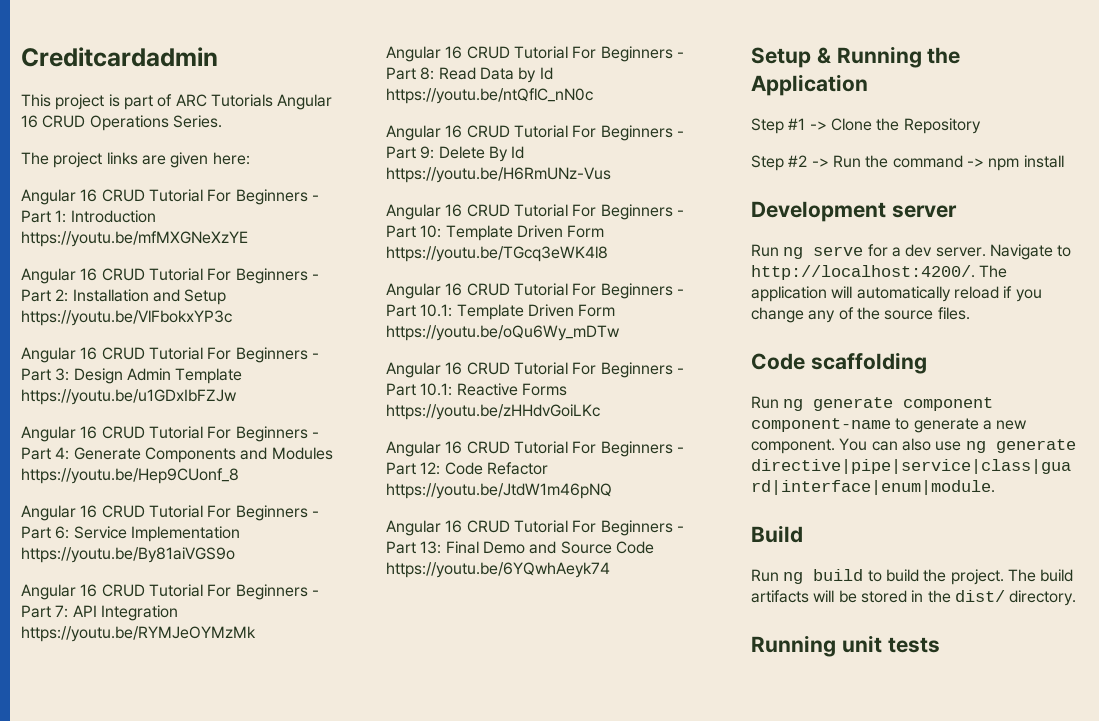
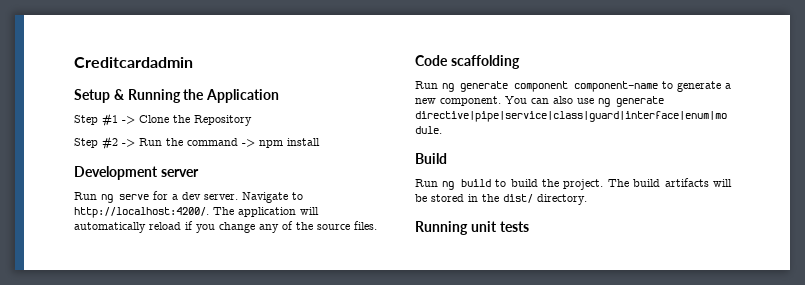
- This project is part of ARC Tutorials Angular 16 CRUD Operations Series.
- The project links are given here:
- Angular 16 CRUD Tutorial For Beginners - Part 1: Introduction https://youtu.be/mfMXGNeXzYE
- Angular 16 CRUD Tutorial For Beginners - Part 2: Installation and Setup https://youtu.be/VlFbokxYP3c
- Angular 16 CRUD Tutorial For Beginners - Part 3: Design Admin Template https://youtu.be/u1GDxIbFZJw
- Angular 16 CRUD Tutorial For Beginners - Part 4: Generate Components and Modules https://youtu.be/Hep9CUonf_8
- Angular 16 CRUD Tutorial For Beginners - Part 6: Service Implementation https://youtu.be/By81aiVGS9o
- Angular 16 CRUD Tutorial For Beginners - Part 7: API Integration https://youtu.be/RYMJeOYMzMk
- Angular 16 CRUD Tutorial For Beginners - Part 8: Read Data by Id https://youtu.be/ntQflC_nN0c
- Angular 16 CRUD Tutorial For Beginners - Part 9: Delete By Id https://youtu.be/H6RmUNz-Vus
- Angular 16 CRUD Tutorial For Beginners - Part 10: Template Driven Form https://youtu.be/TGcq3eWK4l8
- Angular 16 CRUD Tutorial For Beginners - Part 10.1: Template Driven Form https://youtu.be/oQu6Wy_mDTw
- Angular 16 CRUD Tutorial For Beginners - Part 10.1: Reactive Forms https://youtu.be/zHHdvGoiLKc
- Angular 16 CRUD Tutorial For Beginners - Part 12: Code Refactor https://youtu.be/JtdW1m46pNQ
- Angular 16 CRUD Tutorial For Beginners - Part 13: Final Demo and Source Code https://youtu.be/6YQwhAeyk74

